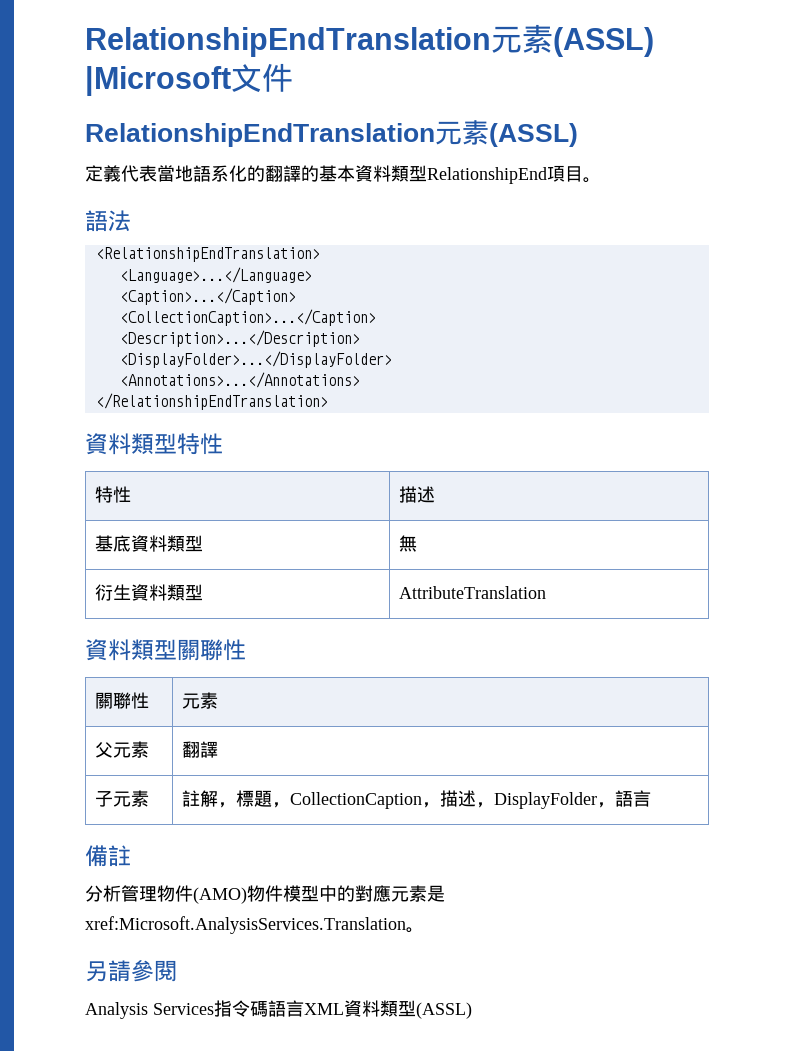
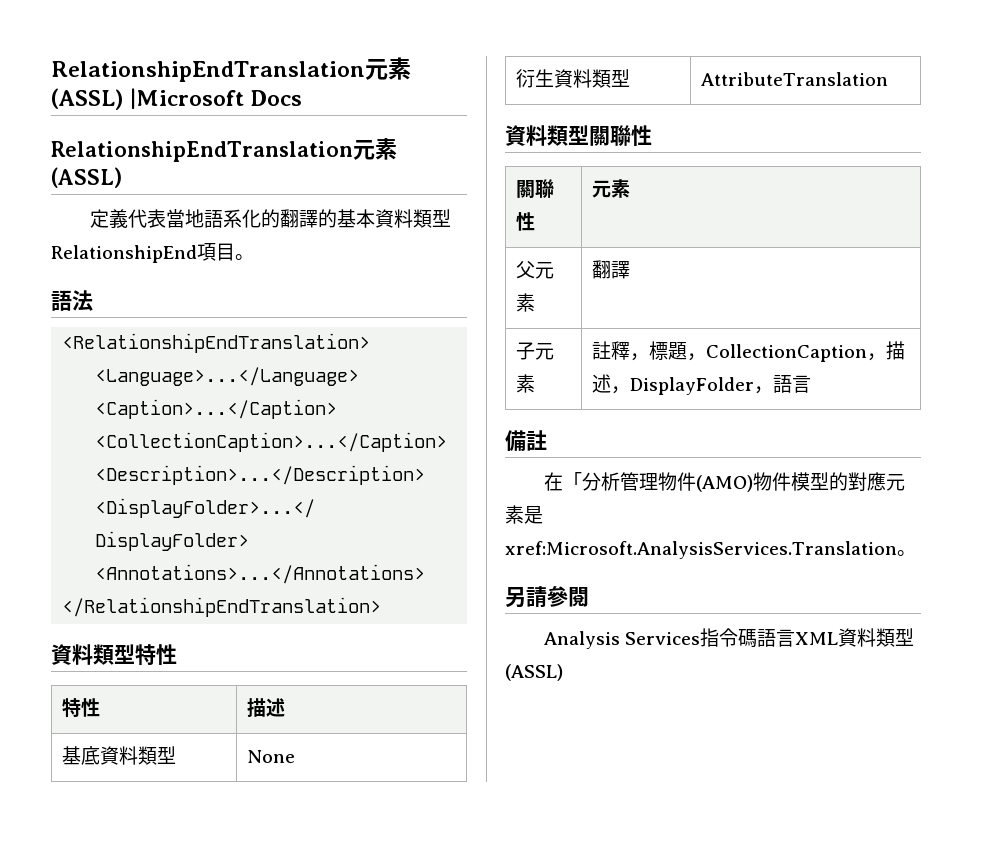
- RelationshipEndTranslation元素(ASSL) |Microsoft文件
+ RelationshipEndTranslation元素(ASSL) |Microsoft Docs
- 基底資料類型 | 無
+ 基底資料類型 | None
- 子元素 | 註解，標題，CollectionCaption，描述，DisplayFolder，語言
+ 子元素 | 註釋，標題，CollectionCaption，描述，DisplayFolder，語言
- 分析管理物件(AMO)物件模型中的對應元素是xref:Microsoft.AnalysisServices.Translation。
+ 在「分析管理物件(AMO)物件模型的對應元素是xref:Microsoft.AnalysisServices.Translation。

